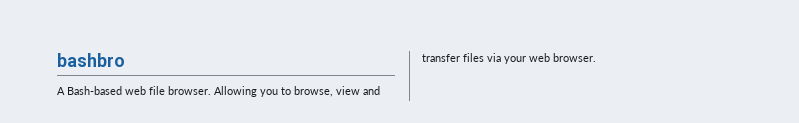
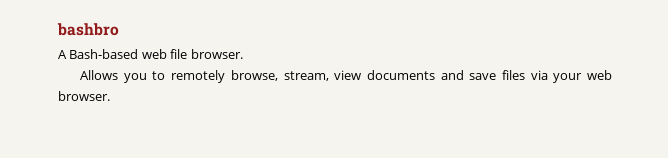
- A Bash-based web file browser. Allowing you to browse, view and transfer files via your web browser.
+ A Bash-based web file browser.
+ Allows you to remotely browse, stream, view documents and save files via your web browser.

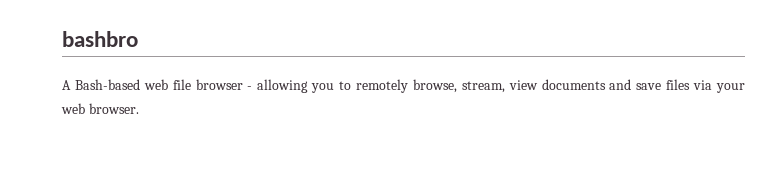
- A Bash-based web file browser.
- Allows you to remotely browse, stream, view documents and save files via your web browser.
+ A Bash-based web file browser - allowing you to remotely browse, stream, view documents and save files via your web browser.

